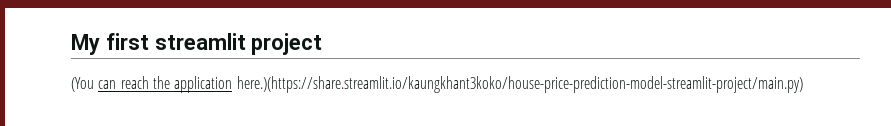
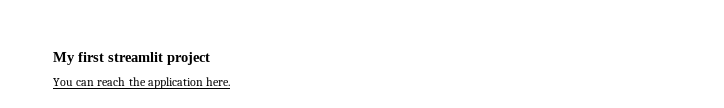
- (You can reach the application here.)(https://share.streamlit.io/kaungkhant3koko/house-price-prediction-model-streamlit-project/main.py)
+ You can reach the application here.

